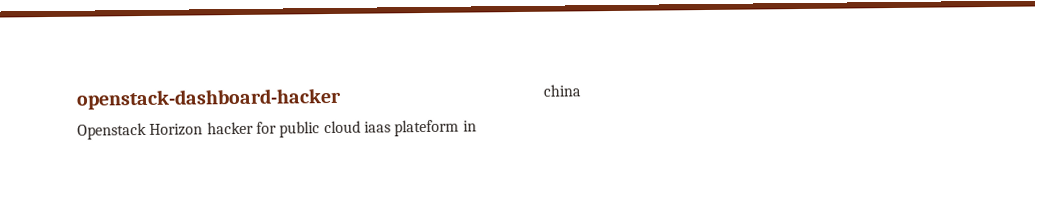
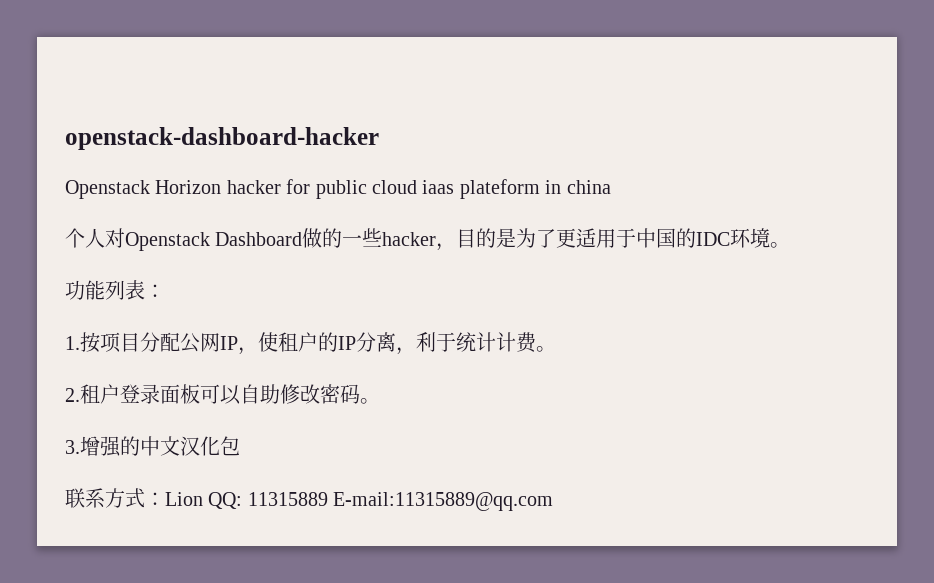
+ 个人对Openstack Dashboard做的一些hacker，目的是为了更适用于中国的IDC环境。
+ 功能列表：
+ 1.按项目分配公网IP，使租户的IP分离，利于统计计费。
+ 2.租户登录面板可以自助修改密码。
+ 3.增强的中文汉化包
+ 联系方式：Lion QQ: 11315889 E-mail:11315889@qq.com

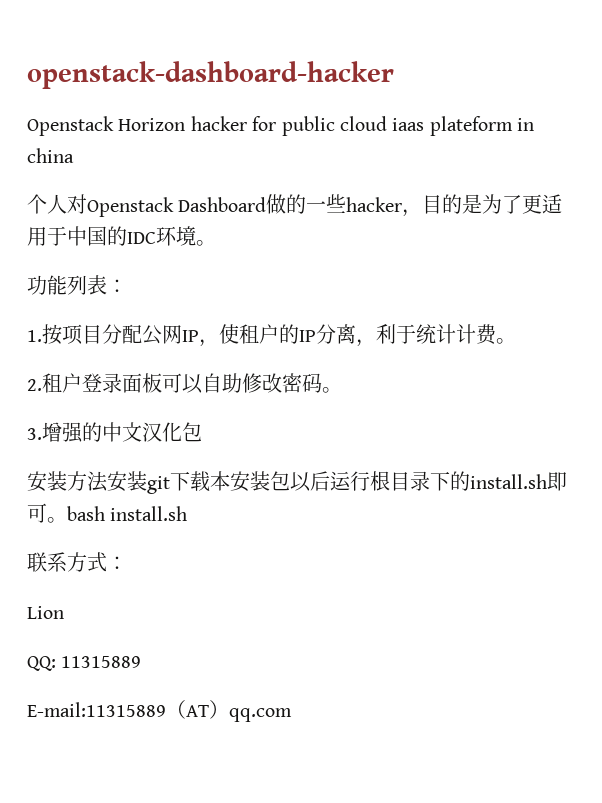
+ 安装方法安装git下载本安装包以后运行根目录下的install.sh即可。bash install.sh
- 联系方式：Lion QQ: 11315889 E-mail:11315889@qq.com
+ 联系方式：
+ Lion
+ QQ: 11315889
+ E-mail:11315889（AT）qq.com

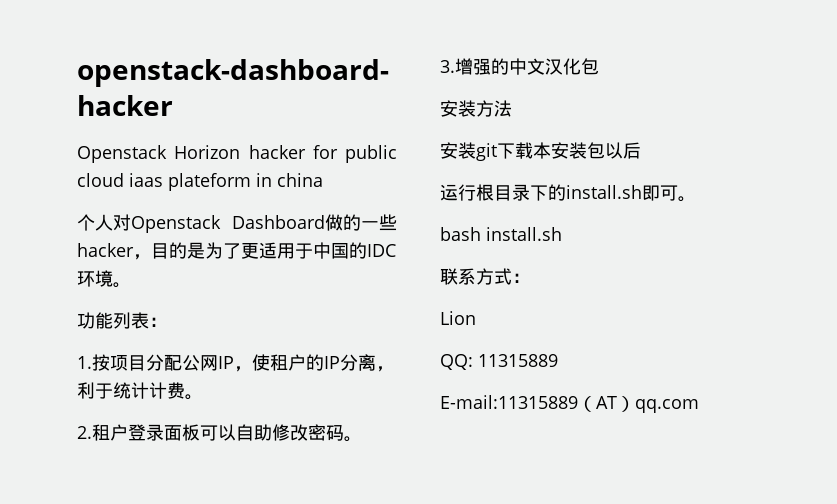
- 安装方法安装git下载本安装包以后运行根目录下的install.sh即可。bash install.sh
+ 安装方法
+ 安装git下载本安装包以后
+ 运行根目录下的install.sh即可。
+ bash install.sh

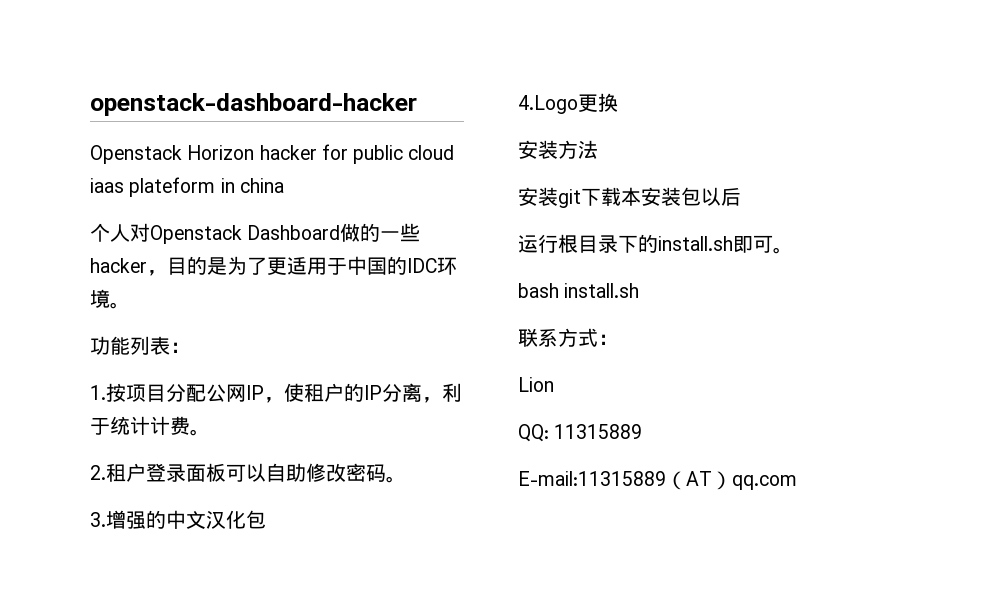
+ 4.Logo更换

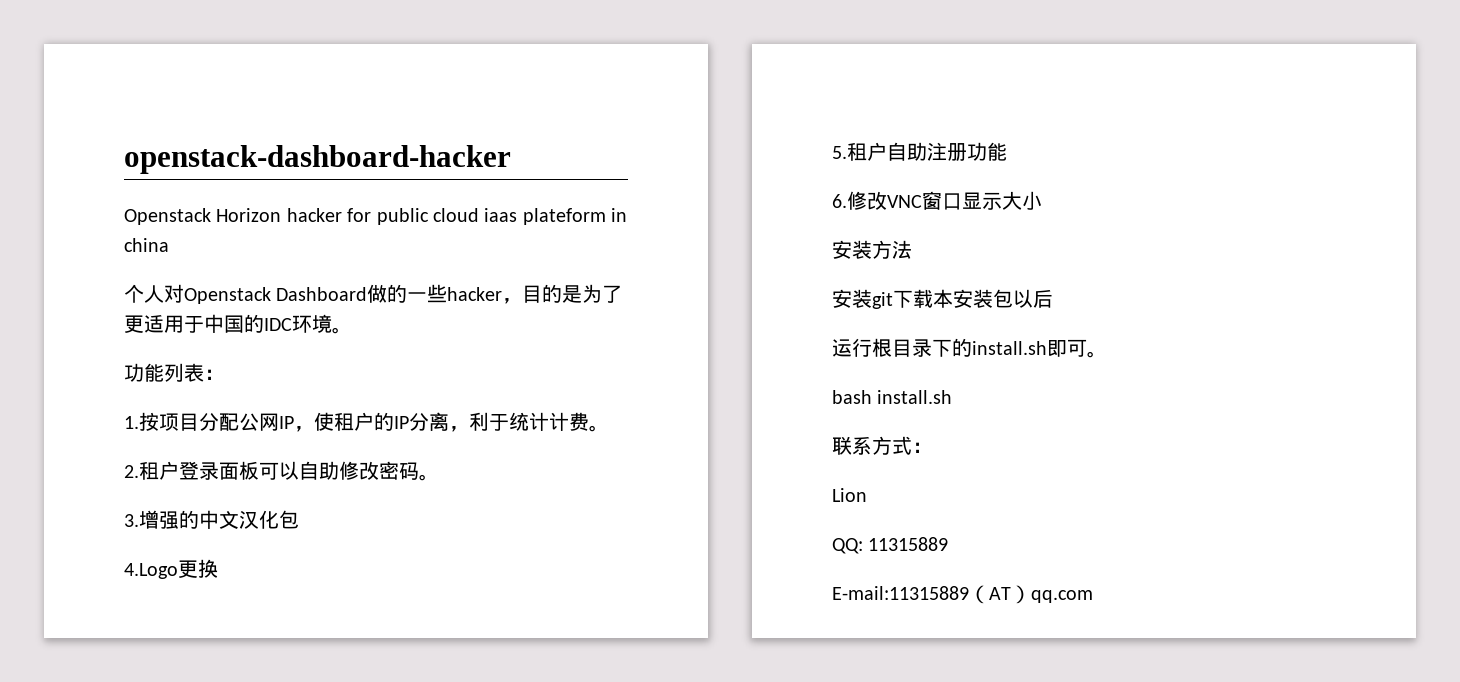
+ 5.租户自助注册功能
+ 6.修改VNC窗口显示大小

